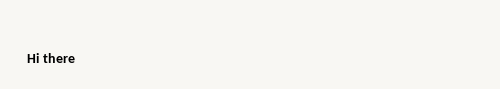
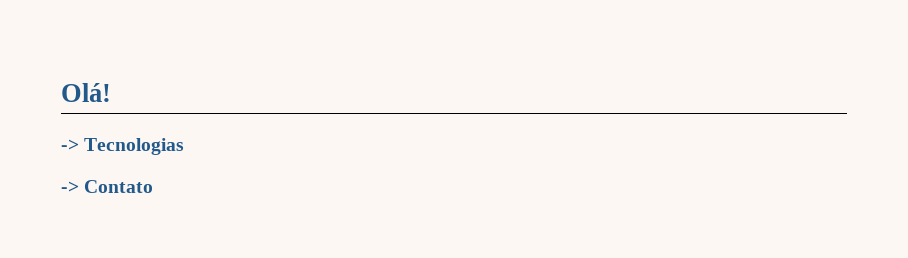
- Hi there
+ Olá!
+ -> Tecnologias
+ -> Contato

